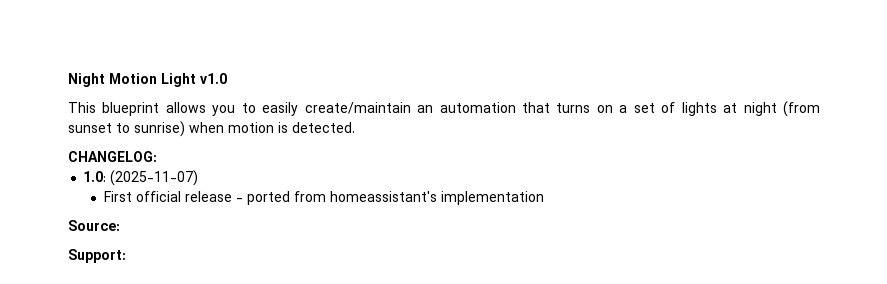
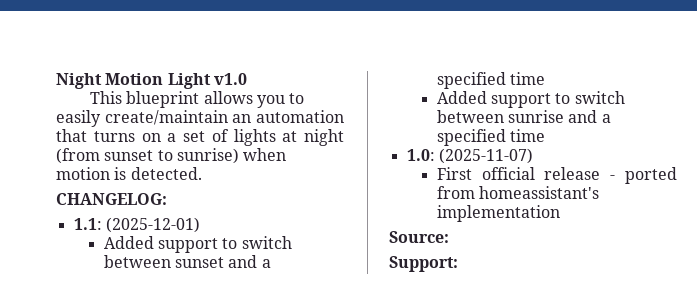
+ 1.1: (2025-12-01)
+ Added support to switch between sunset and a specified time
+ Added support to switch between sunrise and a specified time

